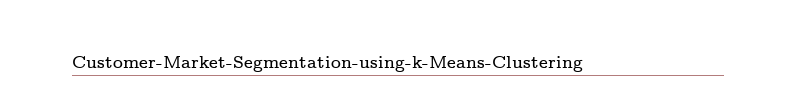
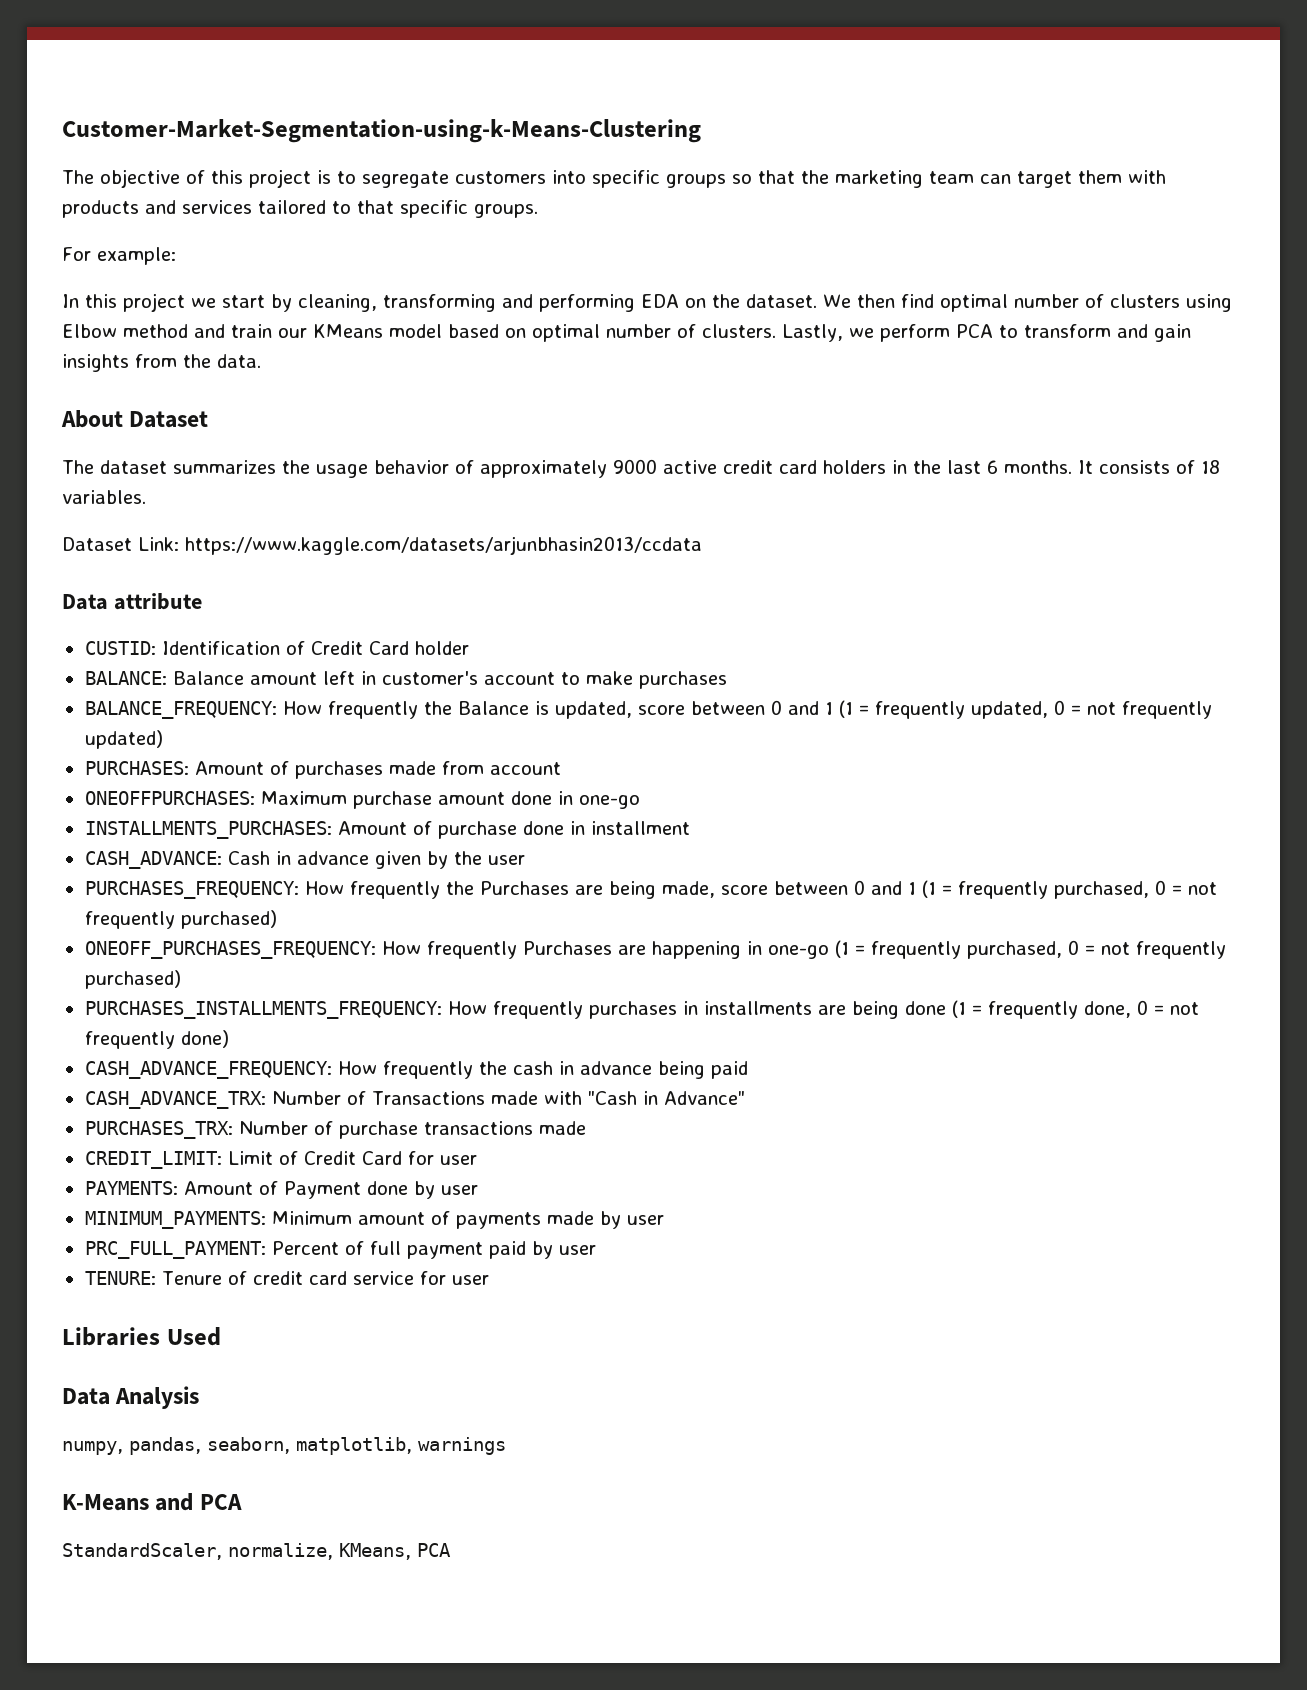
+ The objective of this project is to segregate customers into specific groups so that the marketing team can target them with products and services tailored to that specific groups.
+ For example:
+ In this project we start by cleaning, transforming and performing EDA on the dataset. We then find optimal number of clusters using Elbow method and train our KMeans model based on optimal number of clusters. Lastly, we perform PCA to transform and gain insights from the data.
+ About Dataset
+ The dataset summarizes the usage behavior of approximately 9000 active credit card holders in the last 6 months. It consists of 18 variables.
+ Dataset Link: https://www.kaggle.com/datasets/arjunbhasin2013/ccdata
+ Data attribute
+ CUSTID: Identification of Credit Card holder
+ BALANCE: Balance amount left in customer's account to make purchases
+ BALANCE_FREQUENCY: How frequently the Balance is updated, score between 0 and 1 (1 = frequently updated, 0 = not frequently updated)
+ PURCHASES: Amount of purchases made from account
+ ONEOFFPURCHASES: Maximum purchase amount done in one-go
+ INSTALLMENTS_PURCHASES: Amount of purchase done in installment
+ CASH_ADVANCE: Cash in advance given by the user
+ PURCHASES_FREQUENCY: How frequently the Purchases are being made, score between 0 and 1 (1 = frequently purchased, 0 = not frequently purchased)
+ ONEOFF_PURCHASES_FREQUENCY: How frequently Purchases are happening in one-go (1 = frequently purchased, 0 = not frequently purchased)
+ PURCHASES_INSTALLMENTS_FREQUENCY: How frequently purchases in installments are being done (1 = frequently done, 0 = not frequently done)
+ CASH_ADVANCE_FREQUENCY: How frequently the cash in advance being paid
+ CASH_ADVANCE_TRX: Number of Transactions made with "Cash in Advance"
+ PURCHASES_TRX: Number of purchase transactions made
+ CREDIT_LIMIT: Limit of Credit Card for user
+ PAYMENTS: Amount of Payment done by user
+ MINIMUM_PAYMENTS: Minimum amount of payments made by user
+ PRC_FULL_PAYMENT: Percent of full payment paid by user
+ TENURE: Tenure of credit card service for user
+ Libraries Used
+ Data Analysis
+ numpy, pandas, seaborn, matplotlib, warnings
+ K-Means and PCA
+ StandardScaler, normalize, KMeans, PCA

